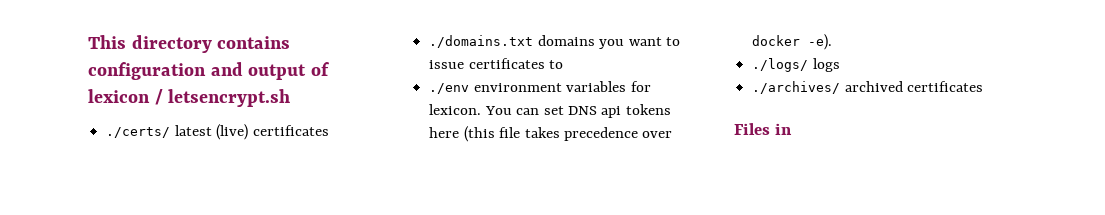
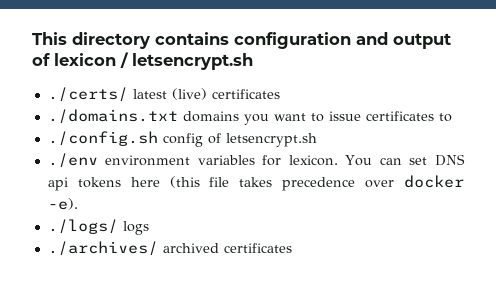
+ ./config.sh config of letsencrypt.sh
- Files in

